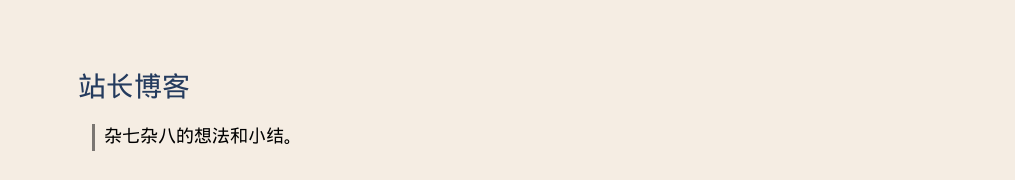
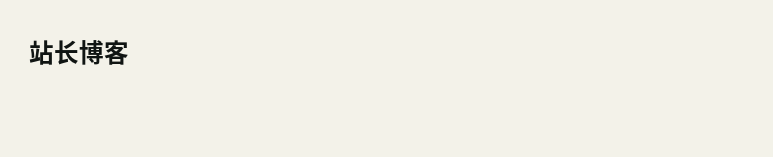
- 杂七杂八的想法和小结。

